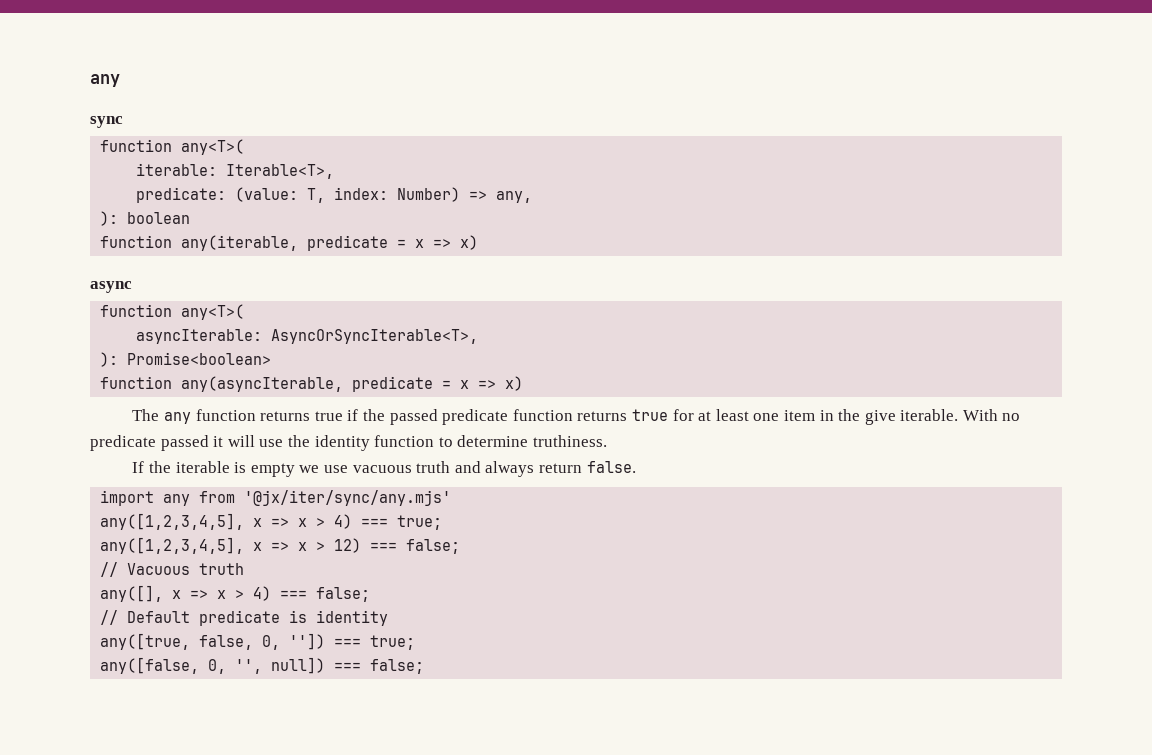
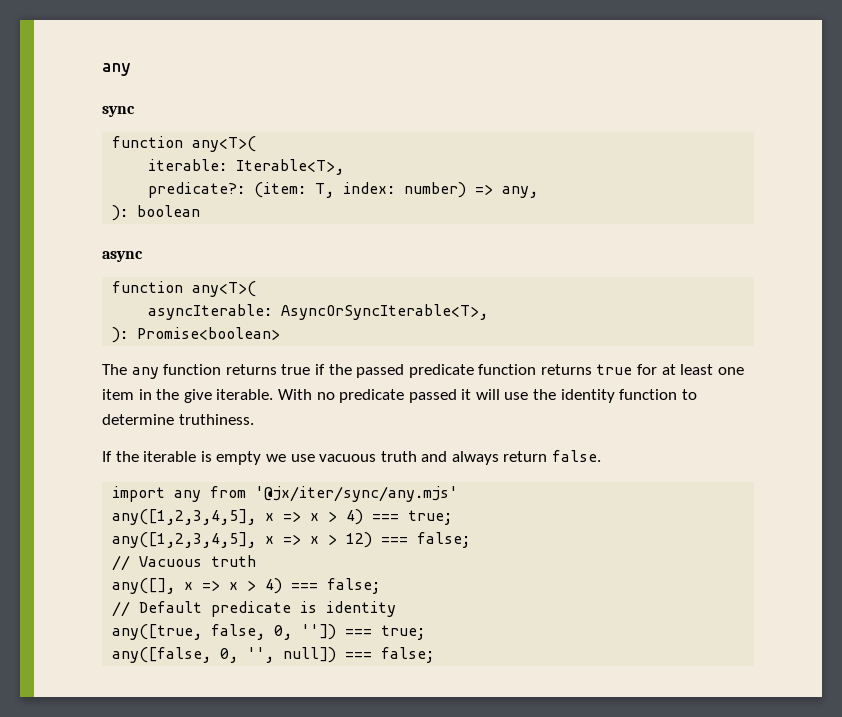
- predicate: (value: T, index: Number) => any,
+ predicate?: (item: T, index: number) => any,
- function any(iterable, predicate = x => x)
- function any(asyncIterable, predicate = x => x)

